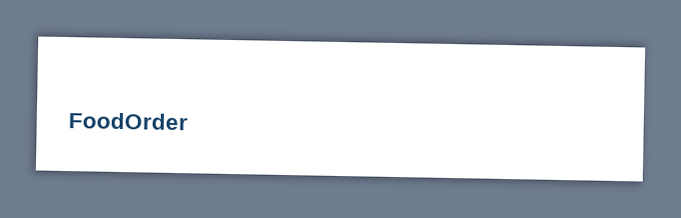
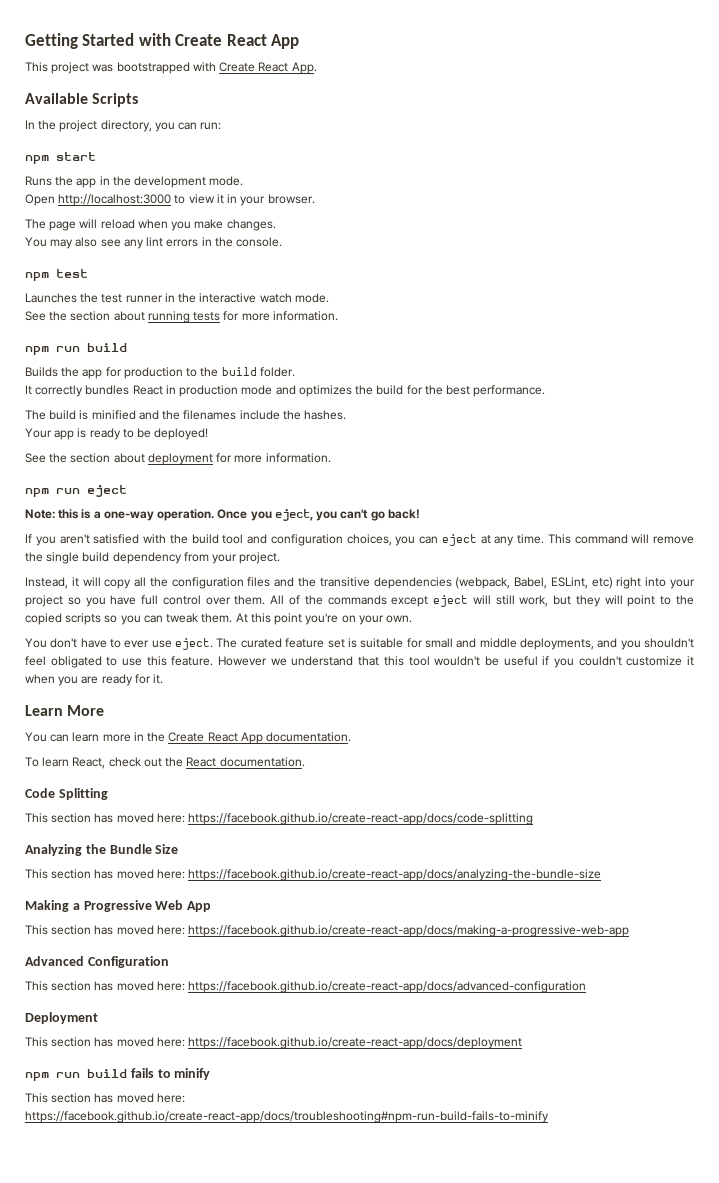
- FoodOrder
+ Getting Started with Create React App
+ This project was bootstrapped with Create React App.
+ Available Scripts
+ In the project directory, you can run:
+ npm start
+ Runs the app in the development mode.
+ Open http://localhost:3000 to view it in your browser.
+ The page will reload when you make changes.
+ You may also see any lint errors in the console.
+ npm test
+ Launches the test runner in the interactive watch mode.
+ See the section about running tests for more information.
+ npm run build
+ Builds the app for production to the build folder.
+ It correctly bundles React in production mode and optimizes the build for the best performance.
+ The build is minified and the filenames include the hashes.
+ Your app is ready to be deployed!
+ See the section about deployment for more information.
+ npm run eject
+ Note: this is a one-way operation. Once you eject, you can't go back!
+ If you aren't satisfied with the build tool and configuration choices, you can eject at any time. This command will remove the single build dependency from your project.
+ Instead, it will copy all the configuration files and the transitive dependencies (webpack, Babel, ESLint, etc) right into your project so you have full control over them. All of the commands except eject will still work, but they will point to the copied scripts so you can tweak them. At this point you're on your own.
+ You don't have to ever use eject. The curated feature set is suitable for small and middle deployments, and you shouldn't feel obligated to use this feature. However we understand that this tool wouldn't be useful if you couldn't customize it when you are ready for it.
+ Learn More
+ You can learn more in the Create React App documentation.
+ To learn React, check out the React documentation.
+ Code Splitting
+ This section has moved here: https://facebook.github.io/create-react-app/docs/code-splitting
+ Analyzing the Bundle Size
+ This section has moved here: https://facebook.github.io/create-react-app/docs/analyzing-the-bundle-size
+ Making a Progressive Web App
+ This section has moved here: https://facebook.github.io/create-react-app/docs/making-a-progressive-web-app
+ Advanced Configuration
+ This section has moved here: https://facebook.github.io/create-react-app/docs/advanced-configuration
+ Deployment
+ This section has moved here: https://facebook.github.io/create-react-app/docs/deployment
+ npm run build fails to minify
+ This section has moved here: https://facebook.github.io/create-react-app/docs/troubleshooting#npm-run-build-fails-to-minify

